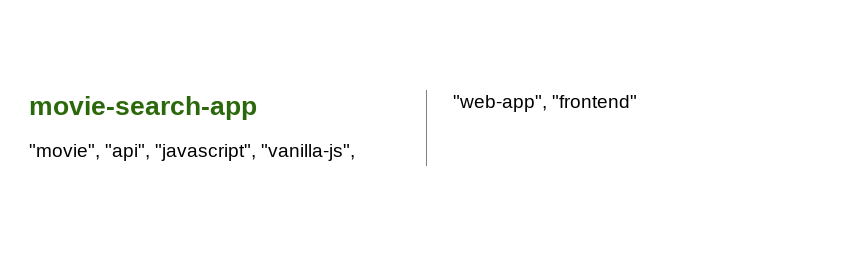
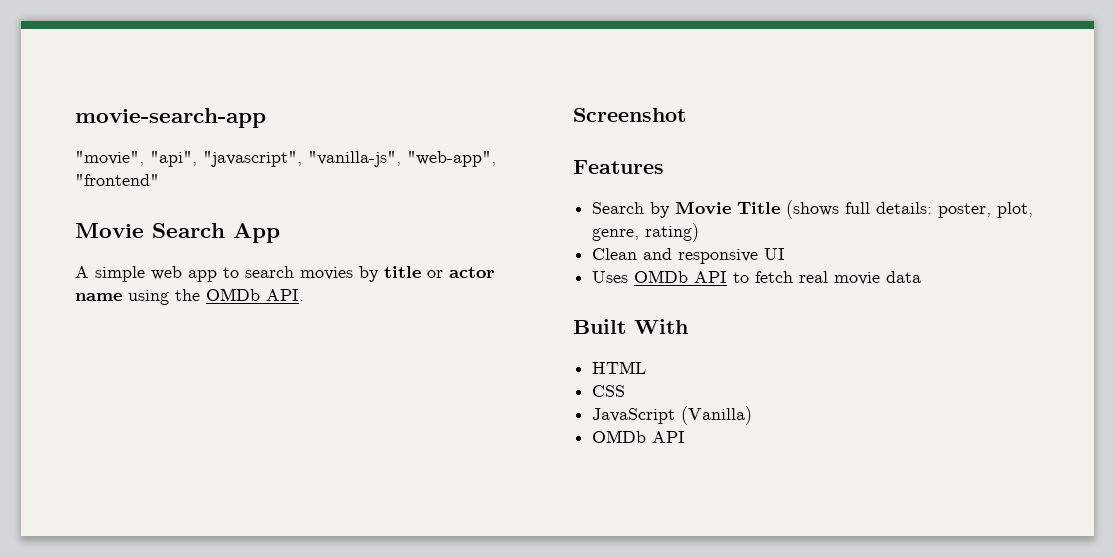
+ Movie Search App
+ A simple web app to search movies by title or actor name using the OMDb API.
+ Screenshot
+ Features
+ Search by Movie Title (shows full details: poster, plot, genre, rating)
+ Clean and responsive UI
+ Uses OMDb API to fetch real movie data
+ Built With
+ HTML
+ CSS
+ JavaScript (Vanilla)
+ OMDb API

